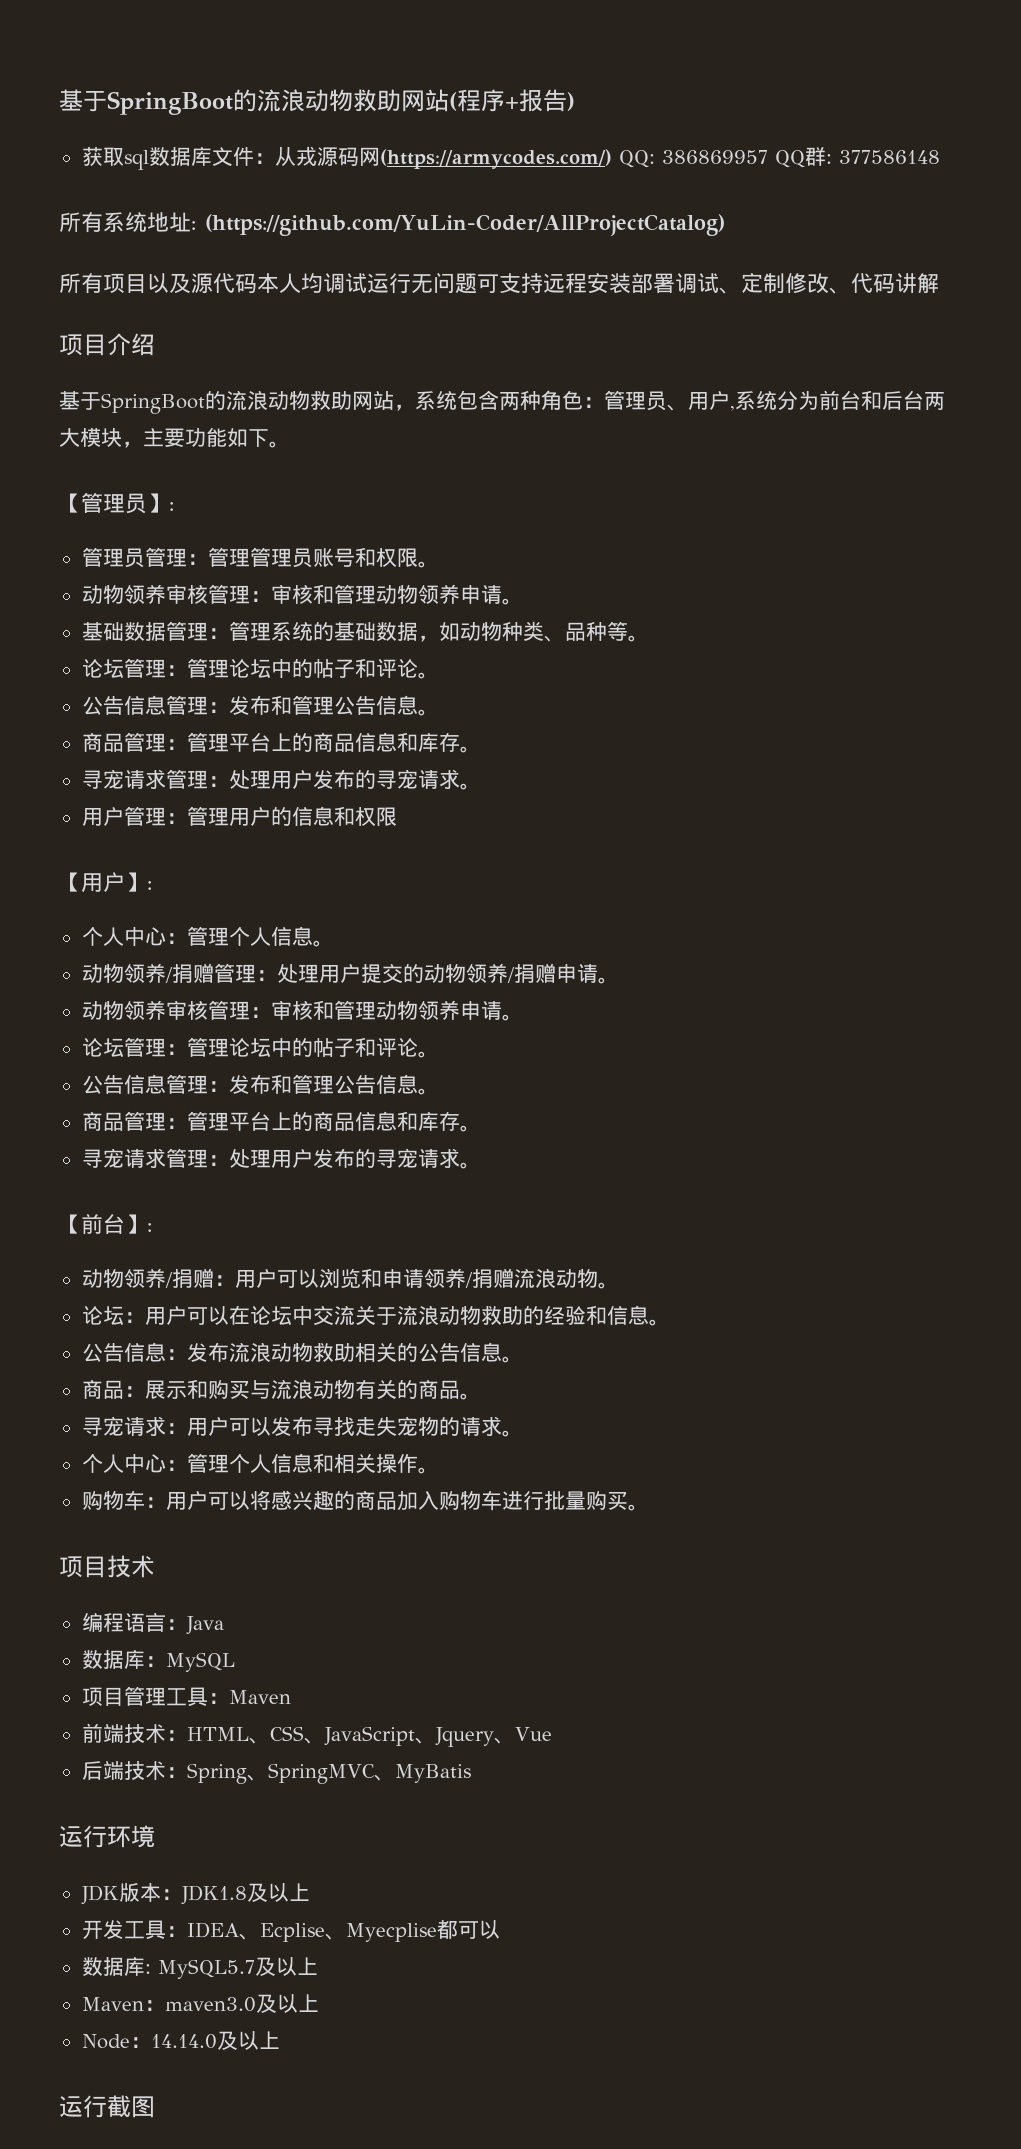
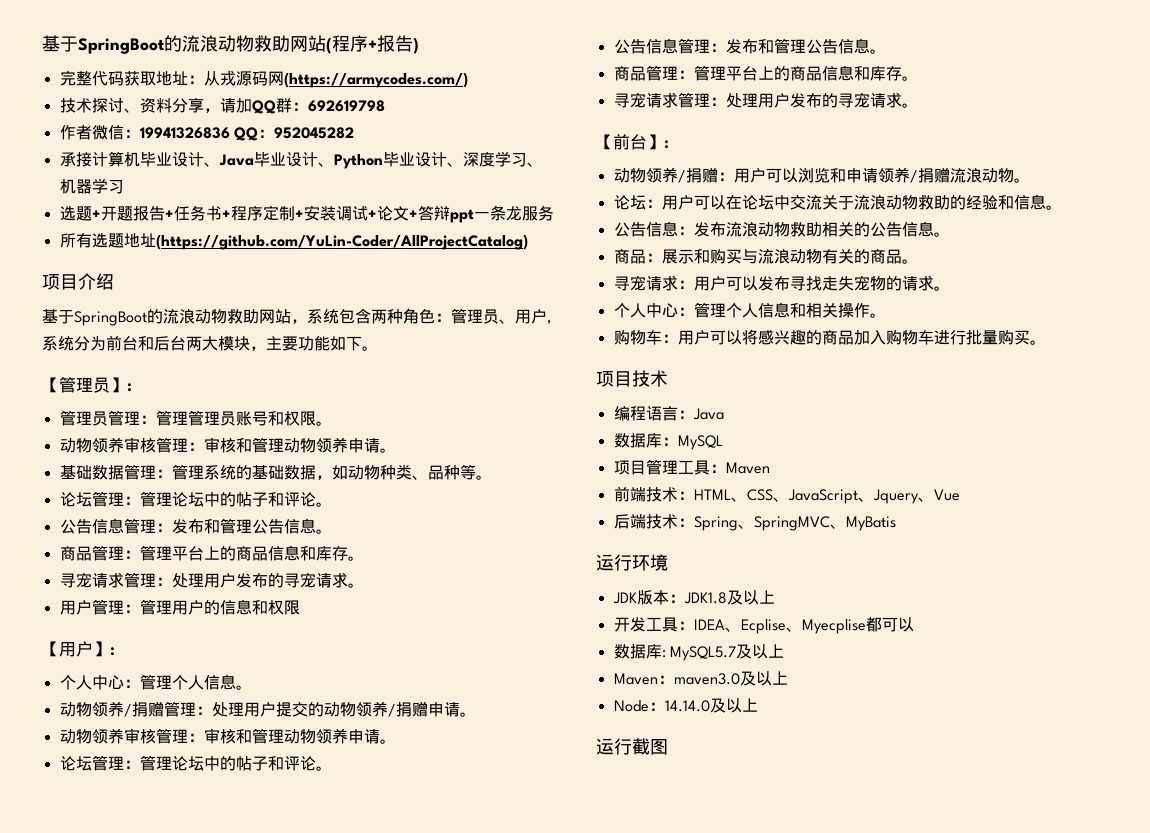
- 获取sql数据库文件：从戎源码网(https://armycodes.com/) QQ: 386869957 QQ群: 377586148
- 所有系统地址: (https://github.com/YuLin-Coder/AllProjectCatalog)
- 所有项目以及源代码本人均调试运行无问题可支持远程安装部署调试、定制修改、代码讲解
+ 完整代码获取地址：从戎源码网(https://armycodes.com/)
+ 技术探讨、资料分享，请加QQ群：692619798
+ 作者微信：19941326836 QQ：952045282
+ 承接计算机毕业设计、Java毕业设计、Python毕业设计、深度学习、机器学习
+ 选题+开题报告+任务书+程序定制+安装调试+论文+答辩ppt一条龙服务
+ 所有选题地址(https://github.com/YuLin-Coder/AllProjectCatalog)

